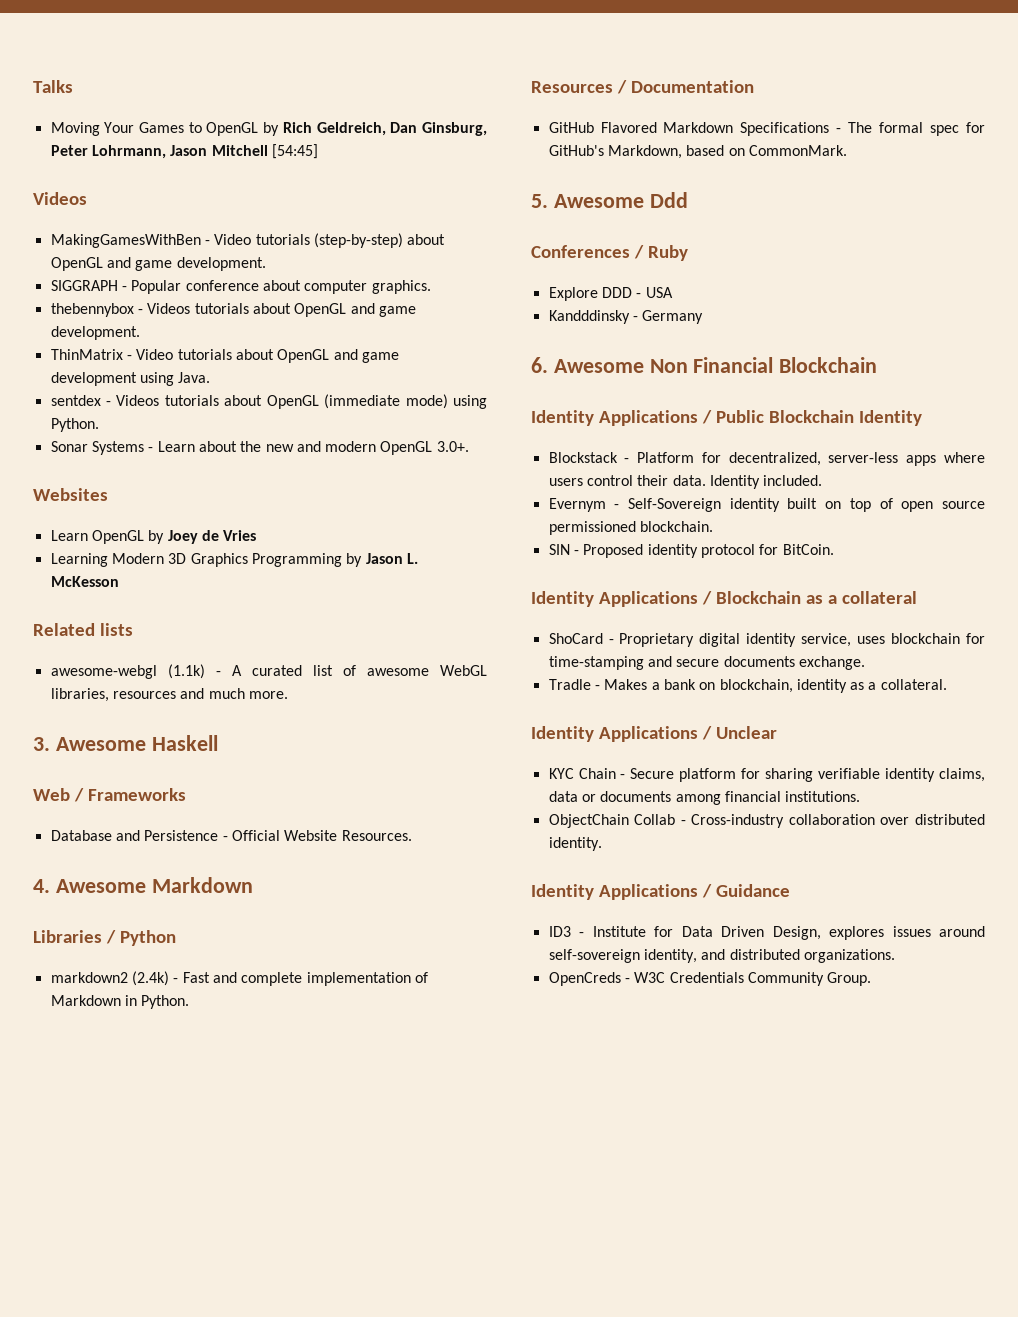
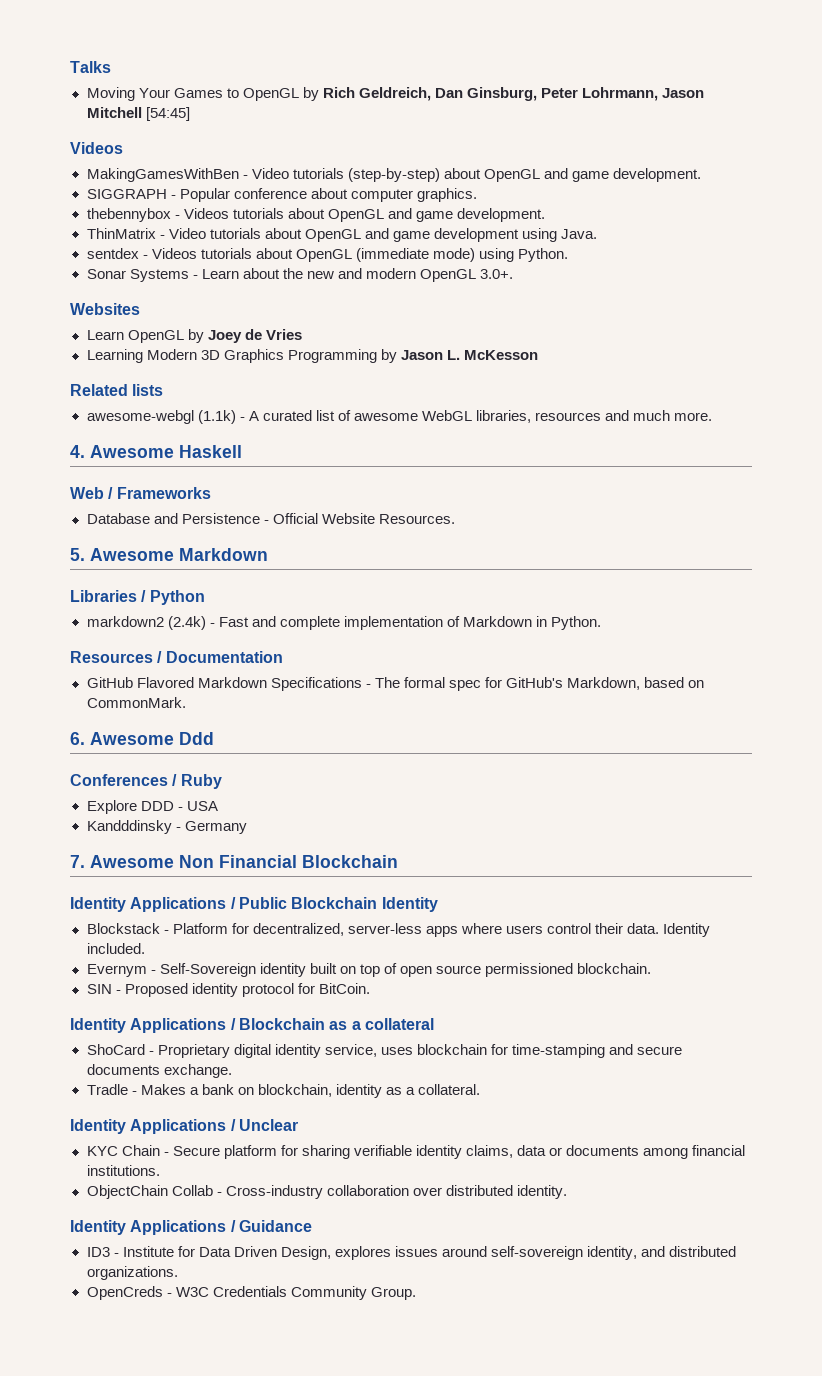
- 3. Awesome Haskell
+ 4. Awesome Haskell
- 4. Awesome Markdown
+ 5. Awesome Markdown
- 5. Awesome Ddd
+ 6. Awesome Ddd
- 6. Awesome Non Financial Blockchain
+ 7. Awesome Non Financial Blockchain

